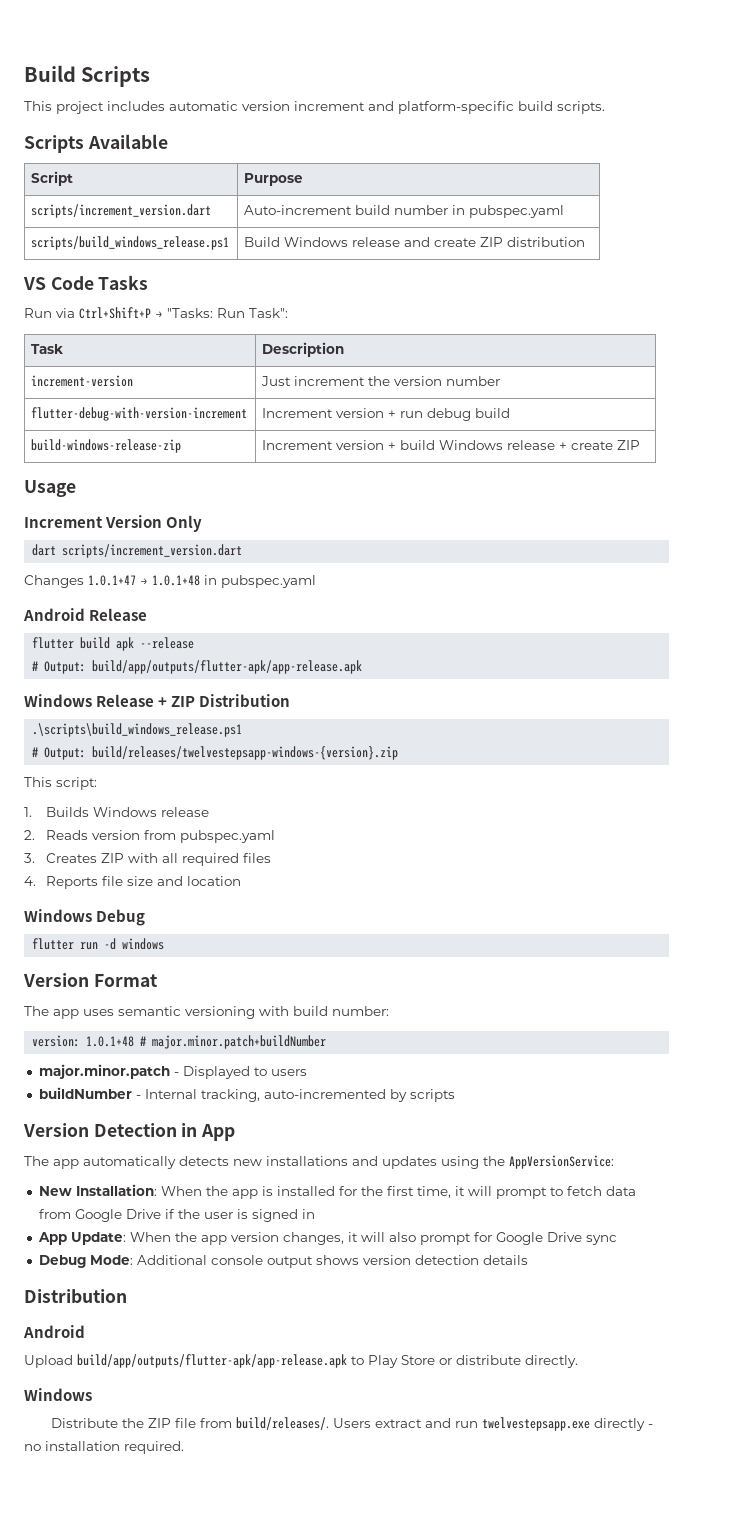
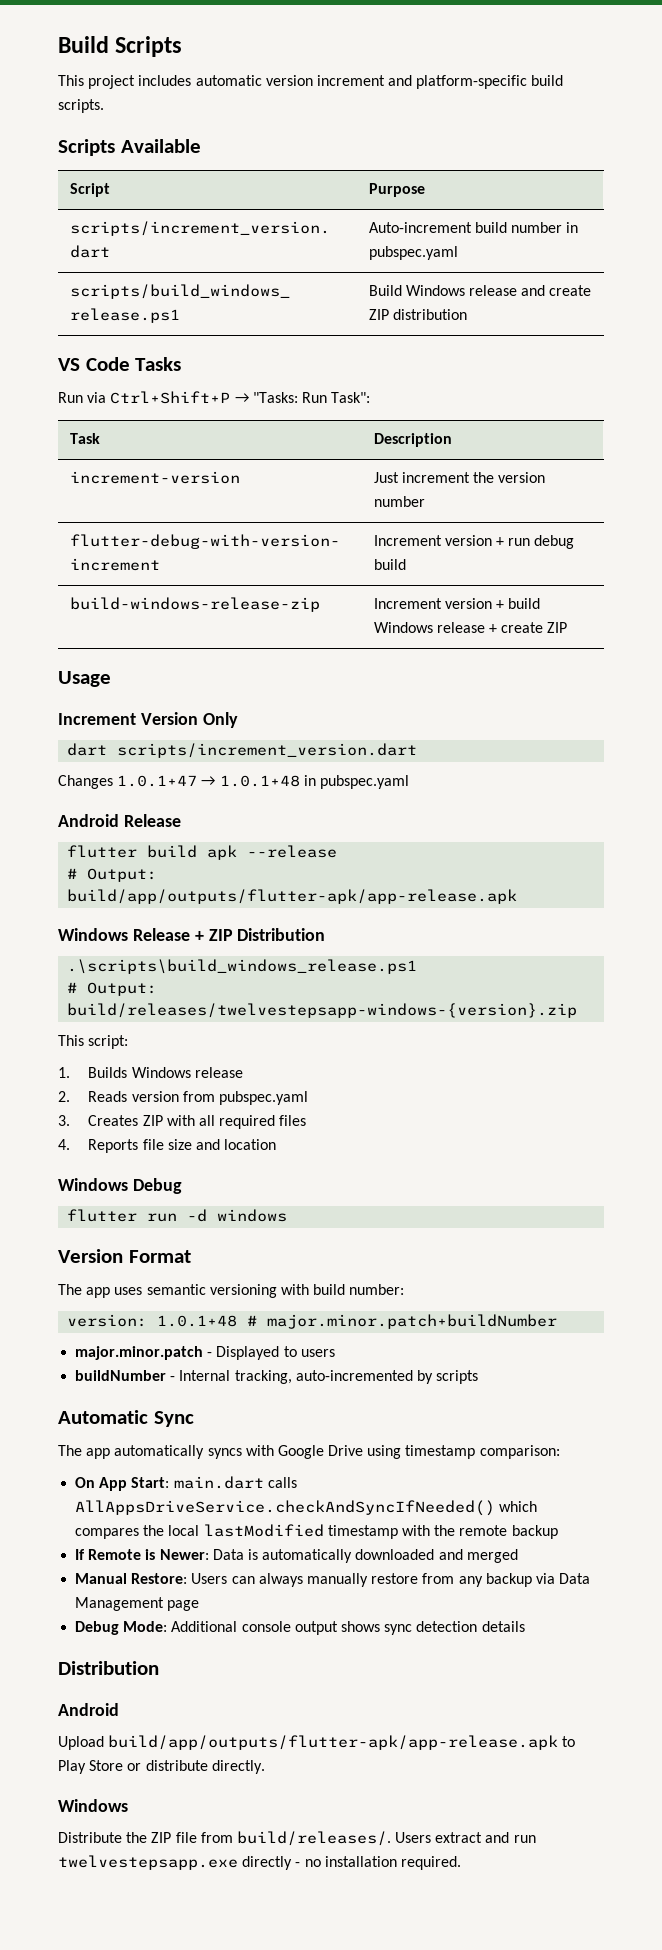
- Version Detection in App
+ Automatic Sync
- The app automatically detects new installations and updates using the AppVersionService:
- New Installation: When the app is installed for the first time, it will prompt to fetch data from Google Drive if the user is signed in
- App Update: When the app version changes, it will also prompt for Google Drive sync
+ The app automatically syncs with Google Drive using timestamp comparison:
+ On App Start: main.dart calls AllAppsDriveService.checkAndSyncIfNeeded() which compares the local lastModified timestamp with the remote backup
+ If Remote is Newer: Data is automatically downloaded and merged
+ Manual Restore: Users can always manually restore from any backup via Data Management page
- Debug Mode: Additional console output shows version detection details
+ Debug Mode: Additional console output shows sync detection details

